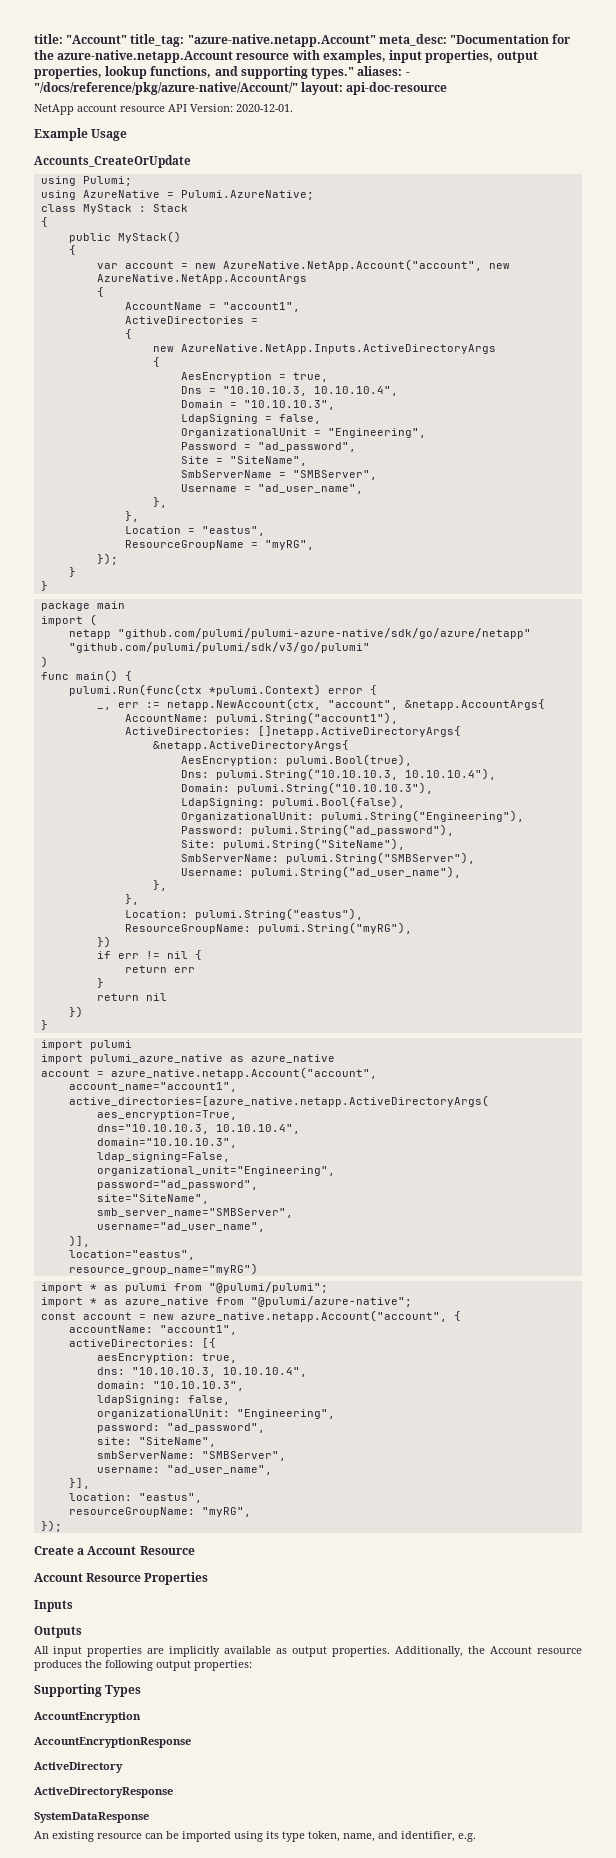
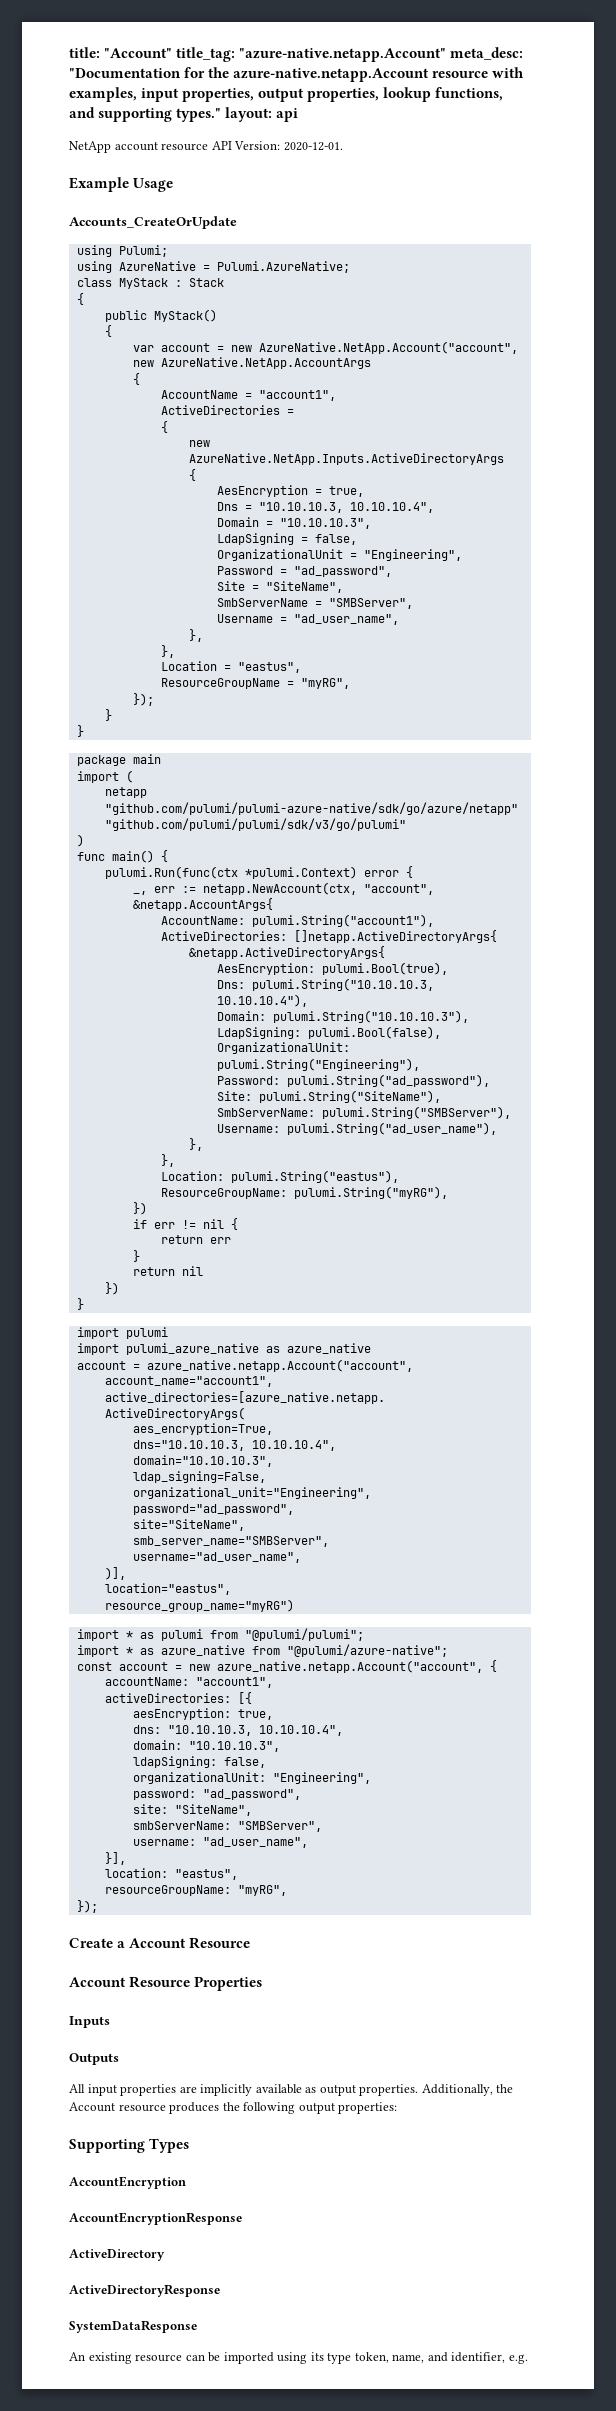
- title: "Account" title_tag: "azure-native.netapp.Account" meta_desc: "Documentation for the azure-native.netapp.Account resource with examples, input properties, output properties, lookup functions, and supporting types." aliases: - "/docs/reference/pkg/azure-native/Account/" layout: api-doc-resource
+ title: "Account" title_tag: "azure-native.netapp.Account" meta_desc: "Documentation for the azure-native.netapp.Account resource with examples, input properties, output properties, lookup functions, and supporting types." layout: api

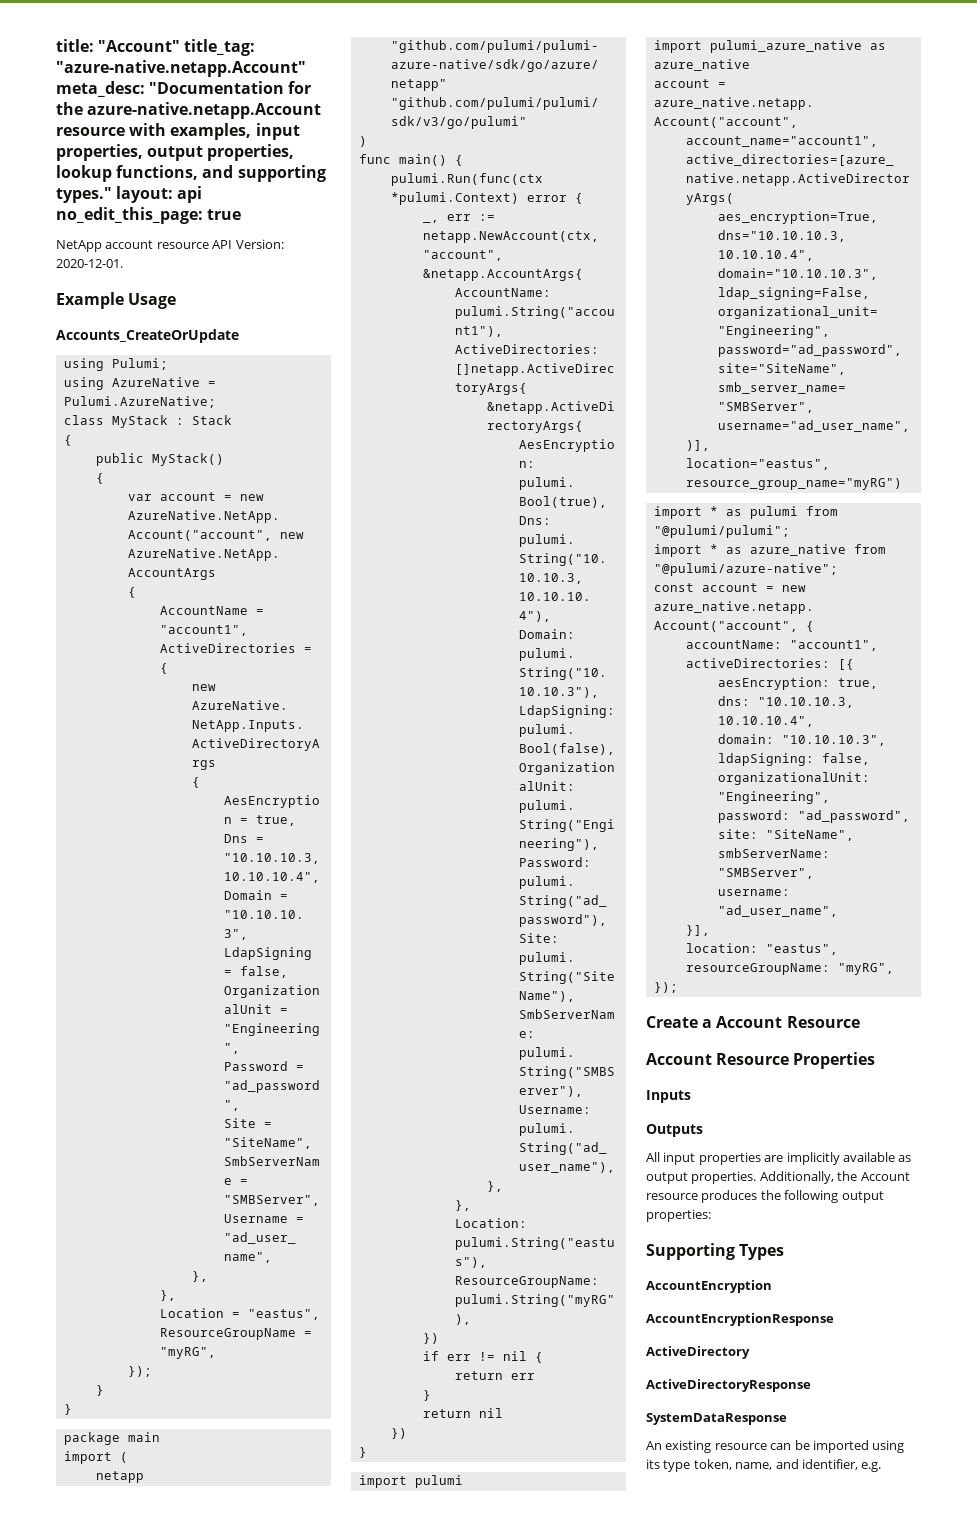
- title: "Account" title_tag: "azure-native.netapp.Account" meta_desc: "Documentation for the azure-native.netapp.Account resource with examples, input properties, output properties, lookup functions, and supporting types." layout: api
+ title: "Account" title_tag: "azure-native.netapp.Account" meta_desc: "Documentation for the azure-native.netapp.Account resource with examples, input properties, output properties, lookup functions, and supporting types." layout: api no_edit_this_page: true

